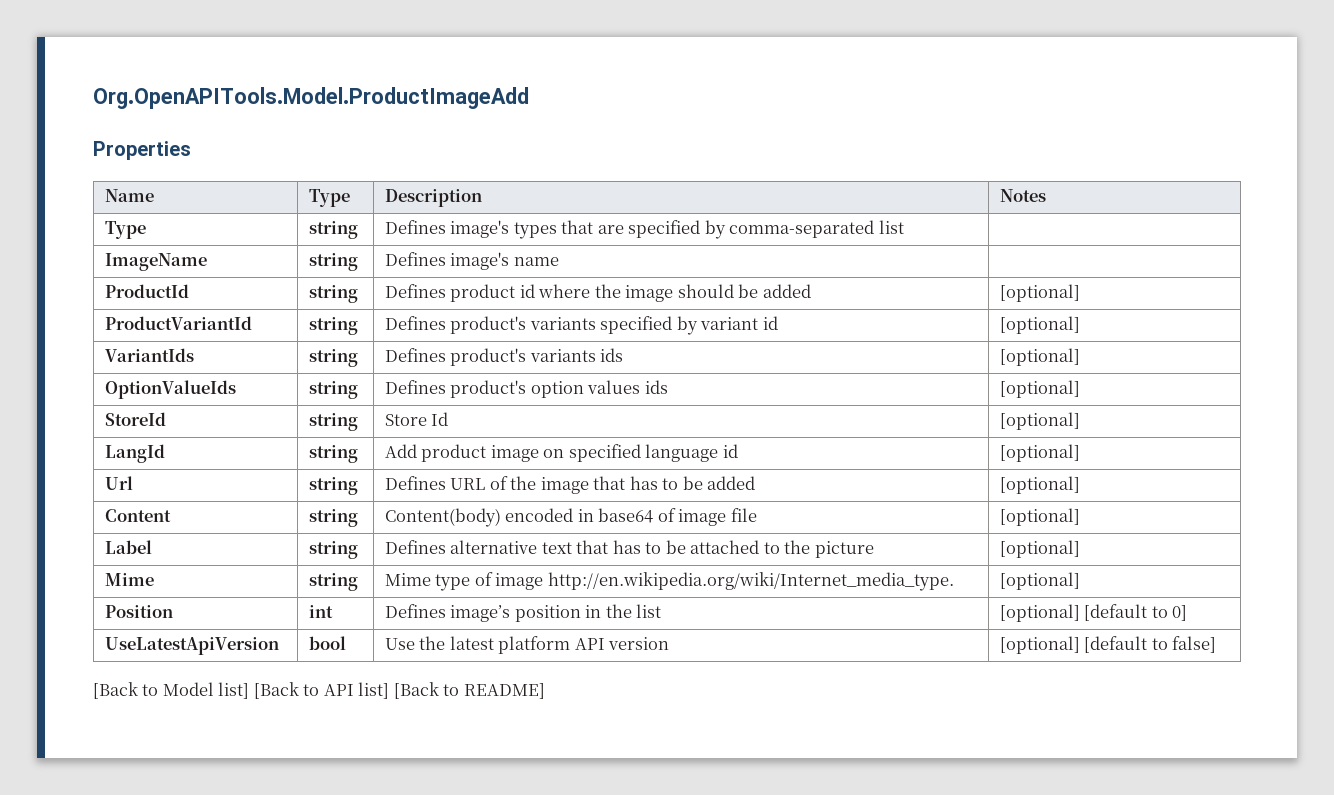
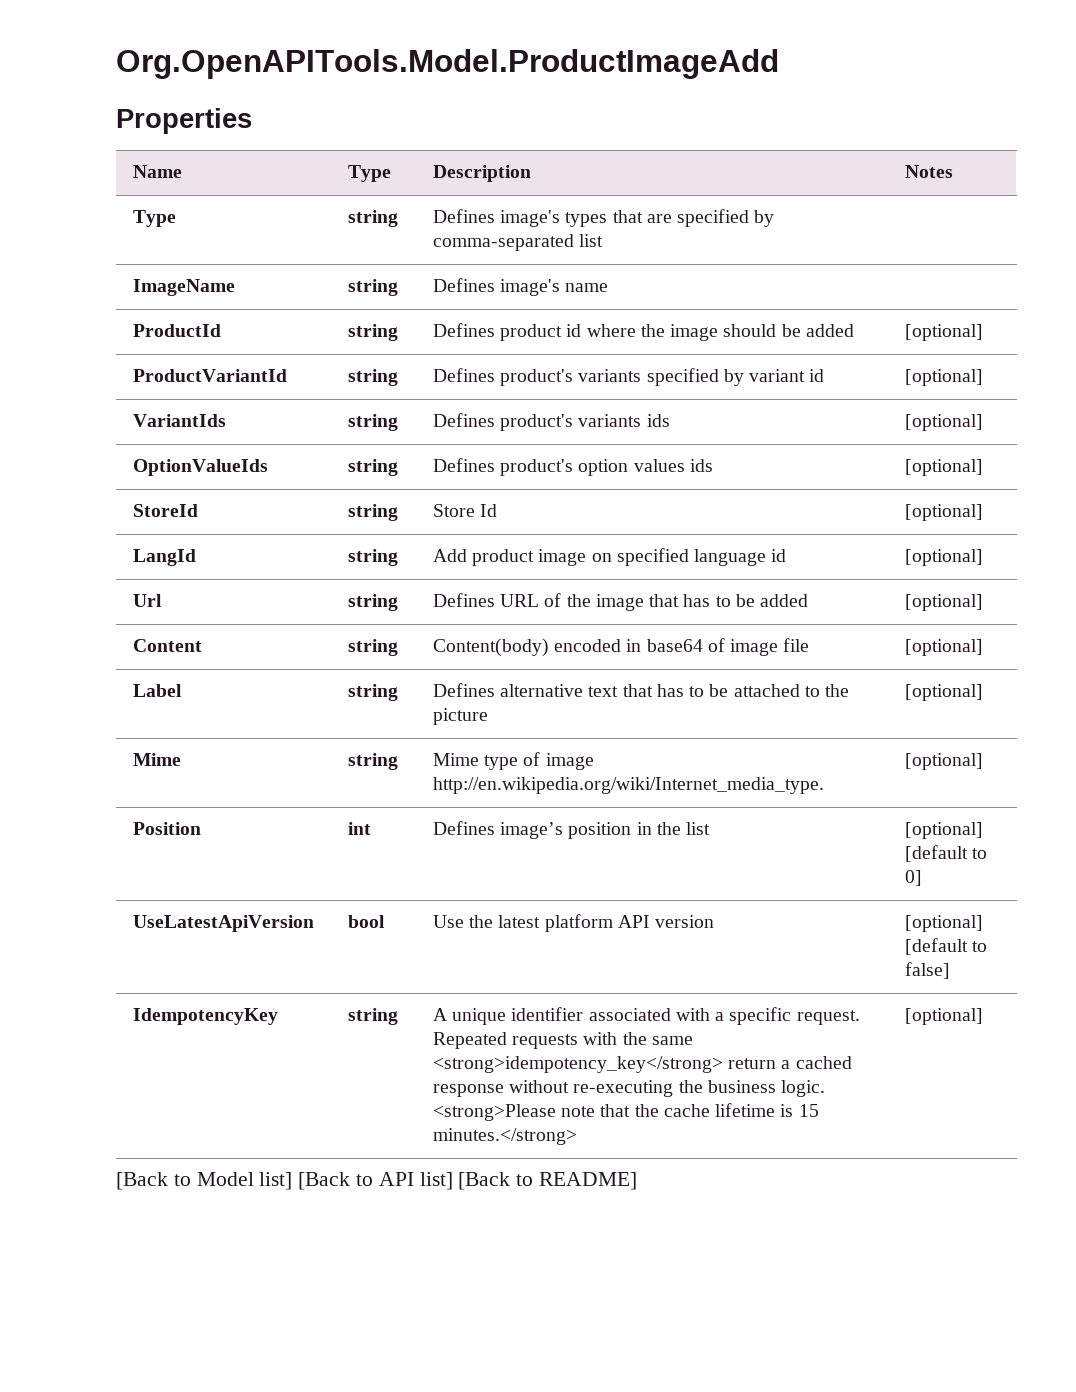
+ IdempotencyKey | string | A unique identifier associated with a specific request. Repeated requests with the same <strong>idempotency_key</strong> return a cached response without re-executing the business logic. <strong>Please note that the cache lifetime is 15 minutes.</strong> | [optional]

